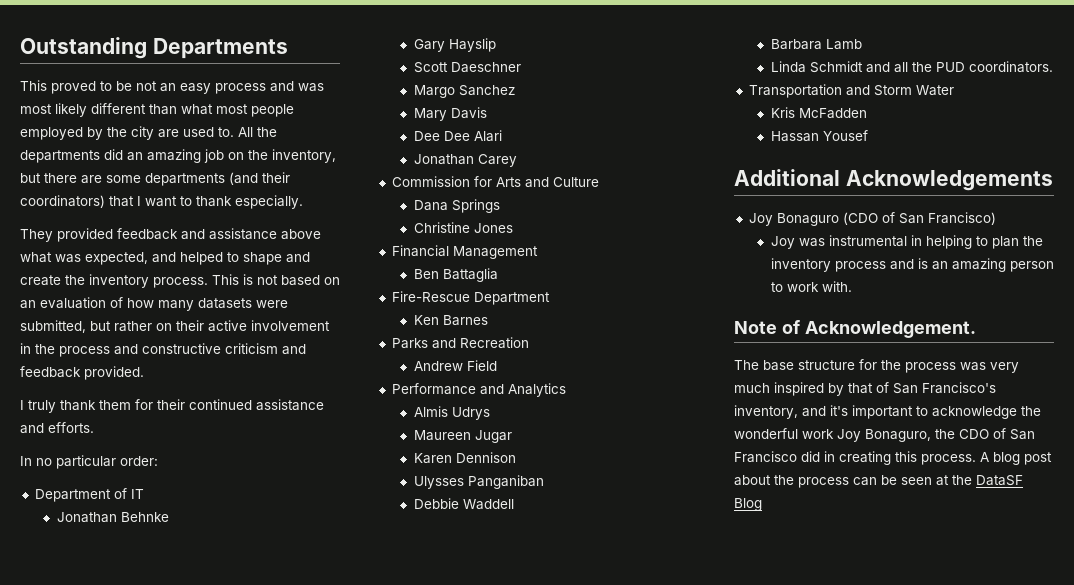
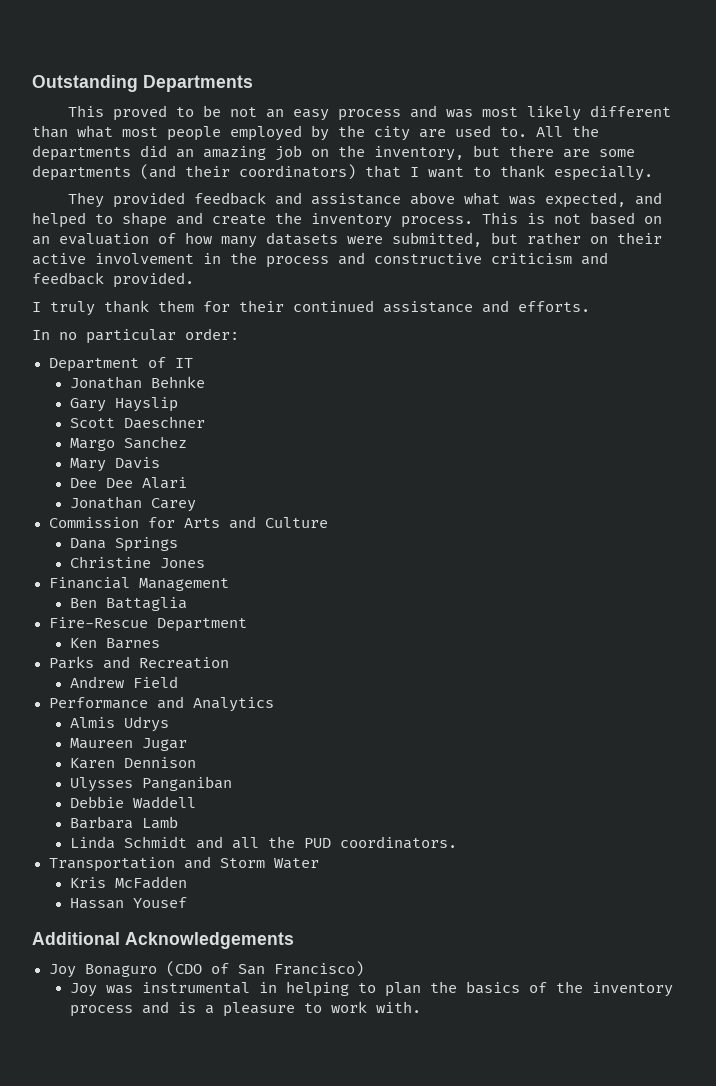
- Joy was instrumental in helping to plan the inventory process and is an amazing person to work with.
+ Joy was instrumental in helping to plan the basics of the inventory process and is a pleasure to work with.
- Note of Acknowledgement.
- The base structure for the process was very much inspired by that of San Francisco's inventory, and it's important to acknowledge the wonderful work Joy Bonaguro, the CDO of San Francisco did in creating this process. A blog post about the process can be seen at the DataSF Blog

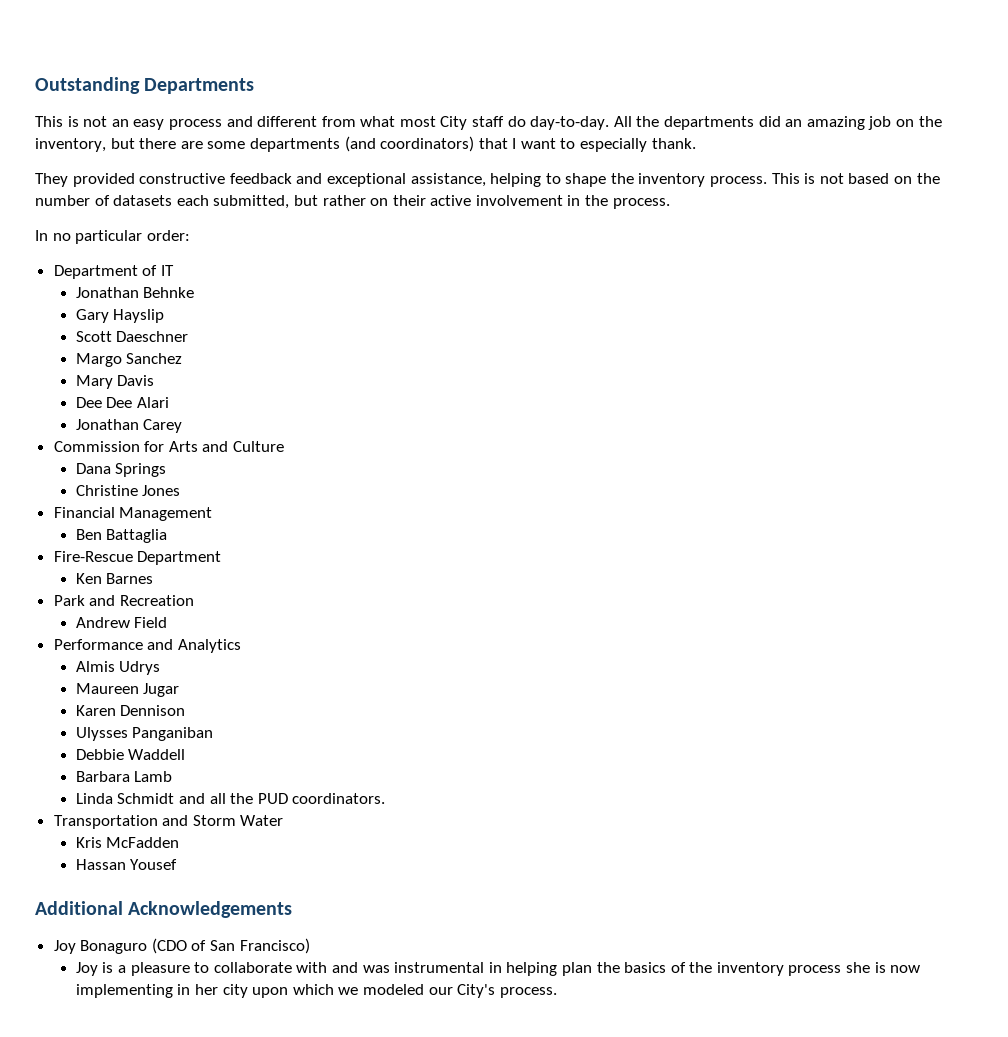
- This proved to be not an easy process and was most likely different than what most people employed by the city are used to.
+ This is not an easy process and different from what most City staff do day-to-day.
- All the departments did an amazing job on the inventory, but there are some departments (and their coordinators) that I want to thank especially.
+ All the departments did an amazing job on the inventory, but there are some departments (and coordinators) that I want to especially thank.
- They provided feedback and assistance above what was expected, and helped to shape and create the inventory process.
+ They provided constructive feedback and exceptional assistance, helping to shape the inventory process.
- This is not based on an evaluation of how many datasets were submitted, but rather on their active involvement in the process and constructive criticism and feedback provided.
- I truly thank them for their continued assistance and efforts.
+ This is not based on the number of datasets each submitted, but rather on their active involvement in the process.
- Parks and Recreation
+ Park and Recreation
- Joy was instrumental in helping to plan the basics of the inventory process and is a pleasure to work with.
+ Joy is a pleasure to collaborate with and was instrumental in helping plan the basics of the inventory process she is now implementing in her city upon which we modeled our City's process.

